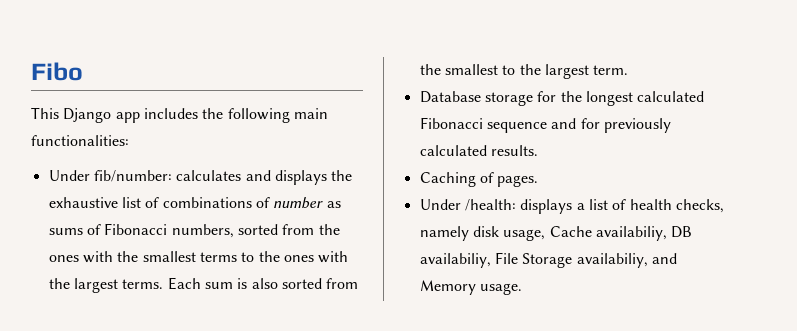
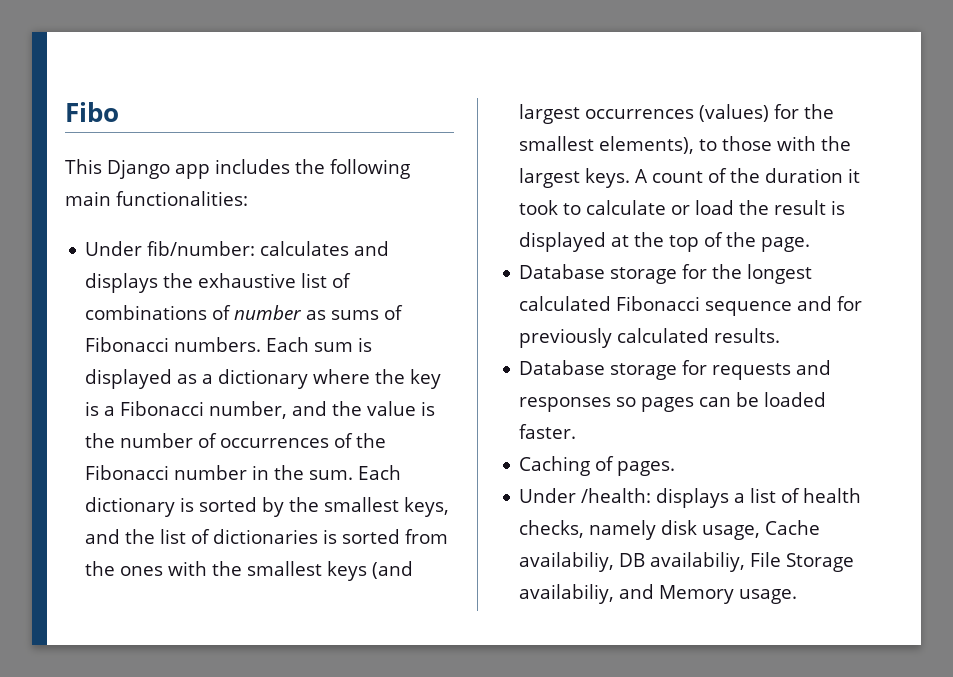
- Under fib/number: calculates and displays the exhaustive list of combinations of number as sums of Fibonacci numbers, sorted from the ones with the smallest terms to the ones with the largest terms. Each sum is also sorted from the smallest to the largest term.
+ Under fib/number: calculates and displays the exhaustive list of combinations of number as sums of Fibonacci numbers. Each sum is displayed as a dictionary where the key is a Fibonacci number, and the value is the number of occurrences of the Fibonacci number in the sum. Each dictionary is sorted by the smallest keys, and the list of dictionaries is sorted from the ones with the smallest keys (and largest occurrences (values) for the smallest elements), to those with the largest keys. A count of the duration it took to calculate or load the result is displayed at the top of the page.
+ Database storage for requests and responses so pages can be loaded faster.

